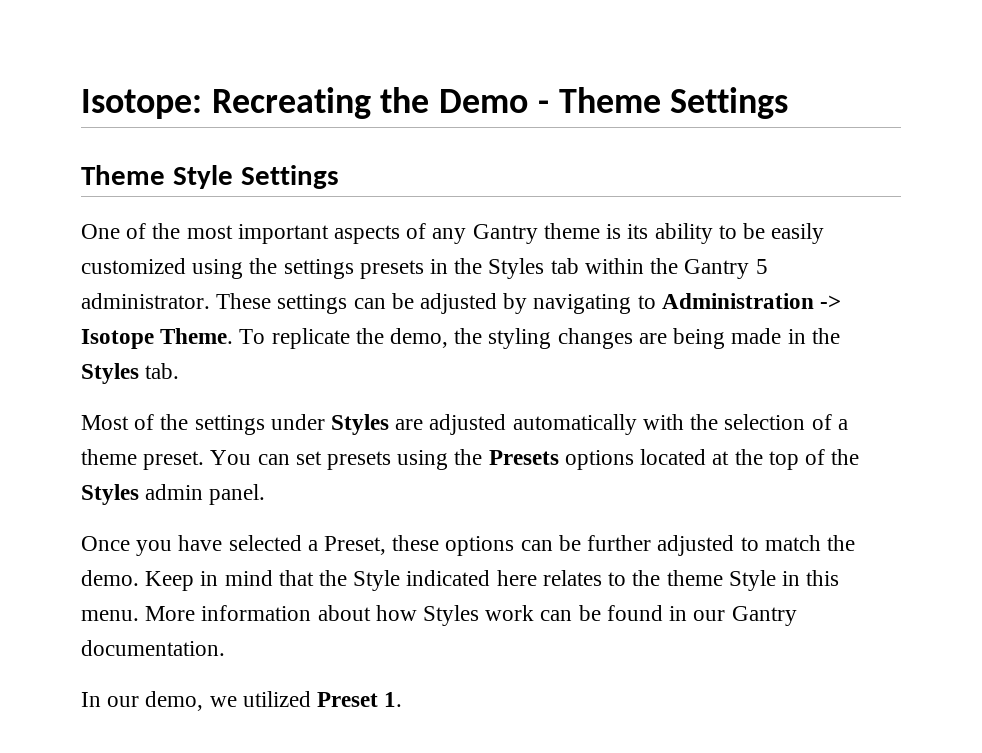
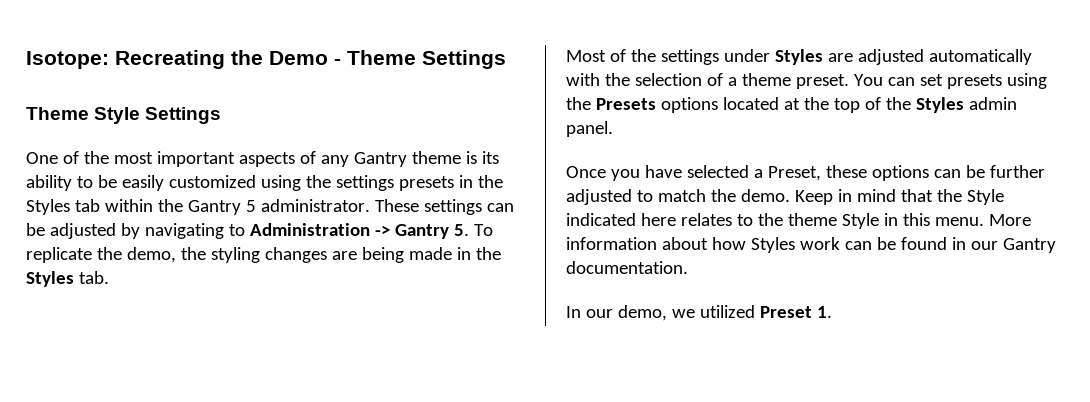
- These settings can be adjusted by navigating to Administration -> Isotope Theme. To replicate the demo, the styling changes are being made in the Styles tab.
+ These settings can be adjusted by navigating to Administration -> Gantry 5. To replicate the demo, the styling changes are being made in the Styles tab.

